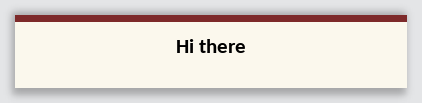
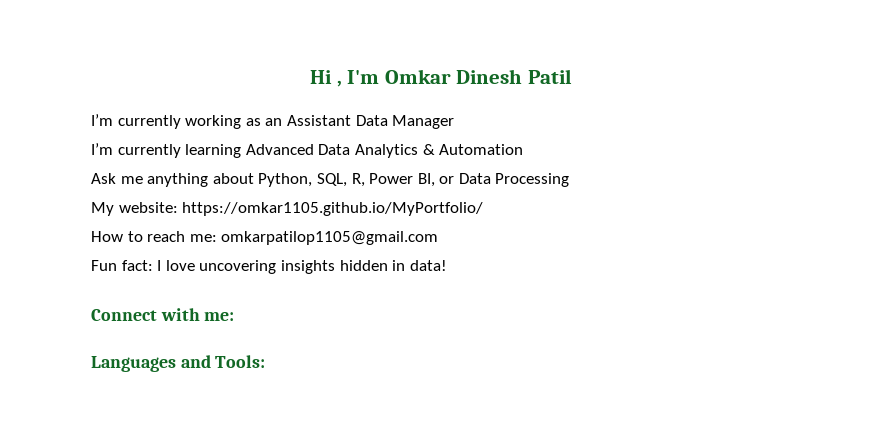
- Hi there
+ Hi , I'm Omkar Dinesh Patil
+ I’m currently working as an Assistant Data Manager
+ I’m currently learning Advanced Data Analytics & Automation
+ Ask me anything about Python, SQL, R, Power BI, or Data Processing
+ My website: https://omkar1105.github.io/MyPortfolio/
+ How to reach me: omkarpatilop1105@gmail.com
+ Fun fact: I love uncovering insights hidden in data!
+ Connect with me:
+ Languages and Tools:

